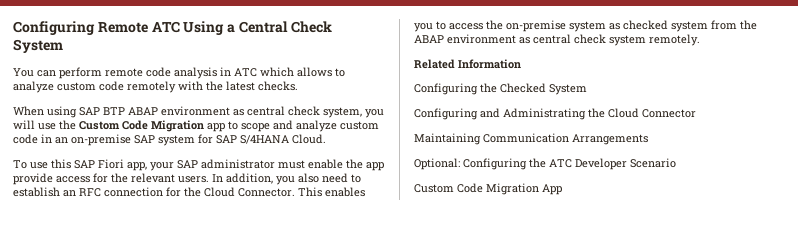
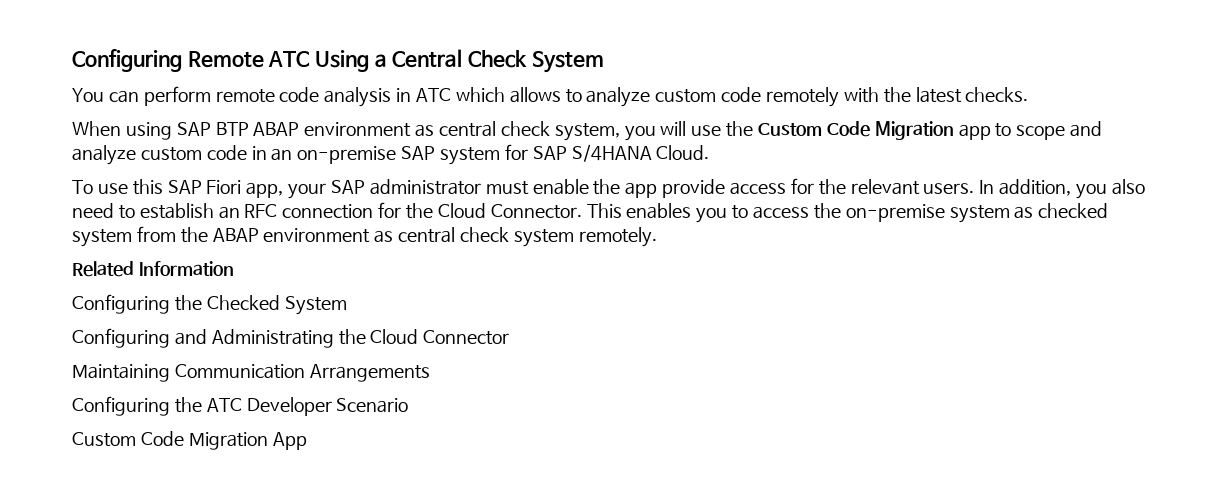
- Optional: Configuring the ATC Developer Scenario
+ Configuring the ATC Developer Scenario

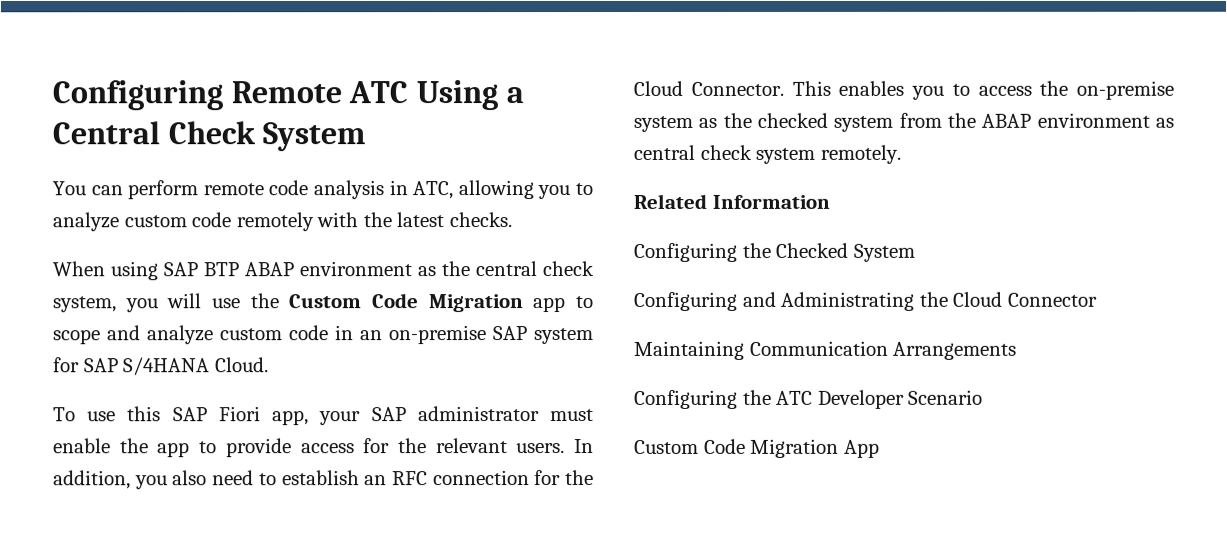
- You can perform remote code analysis in ATC which allows to analyze custom code remotely with the latest checks.
+ You can perform remote code analysis in ATC, allowing you to analyze custom code remotely with the latest checks.
- When using SAP BTP ABAP environment as central check system, you will use the Custom Code Migration app to scope and analyze custom code in an on-premise SAP system for SAP S/4HANA Cloud.
+ When using SAP BTP ABAP environment as the central check system, you will use the Custom Code Migration app to scope and analyze custom code in an on-premise SAP system for SAP S/4HANA Cloud.
- To use this SAP Fiori app, your SAP administrator must enable the app provide access for the relevant users.
+ To use this SAP Fiori app, your SAP administrator must enable the app to provide access for the relevant users.
- This enables you to access the on-premise system as checked system from the ABAP environment as central check system remotely.
+ This enables you to access the on-premise system as the checked system from the ABAP environment as central check system remotely.

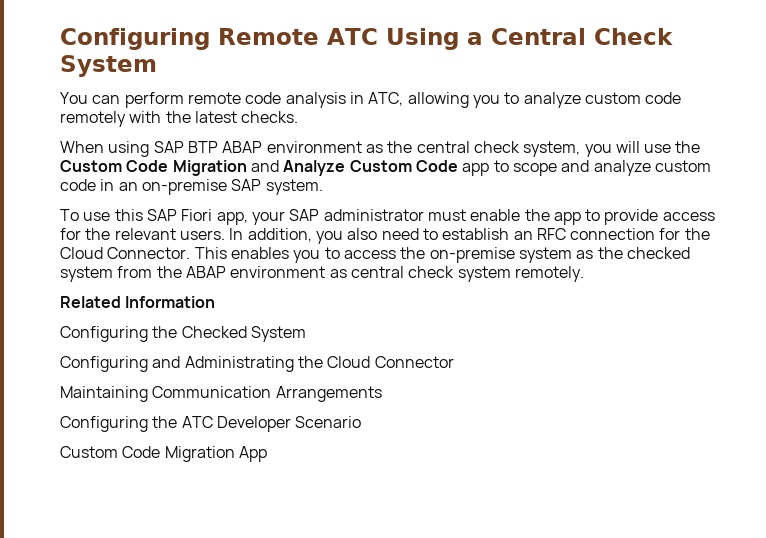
- When using SAP BTP ABAP environment as the central check system, you will use the Custom Code Migration app to scope and analyze custom code in an on-premise SAP system for SAP S/4HANA Cloud.
+ When using SAP BTP ABAP environment as the central check system, you will use the Custom Code Migration and Analyze Custom Code app to scope and analyze custom code in an on-premise SAP system.

